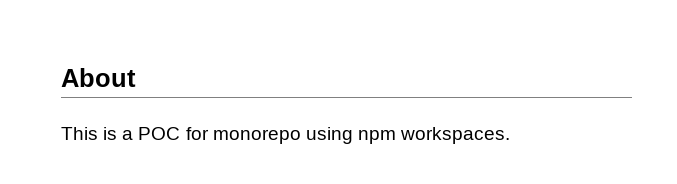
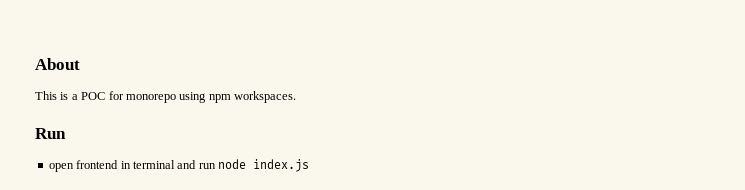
+ Run
+ open frontend in terminal and run node index.js

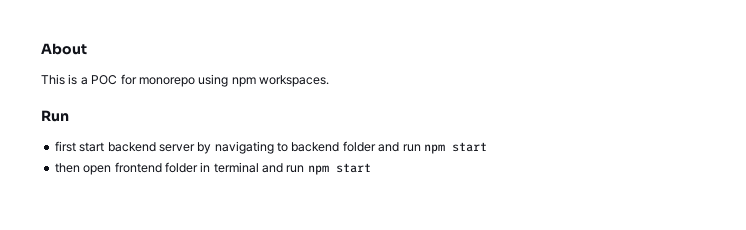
- open frontend in terminal and run node index.js
+ first start backend server by navigating to backend folder and run npm start
+ then open frontend folder in terminal and run npm start

